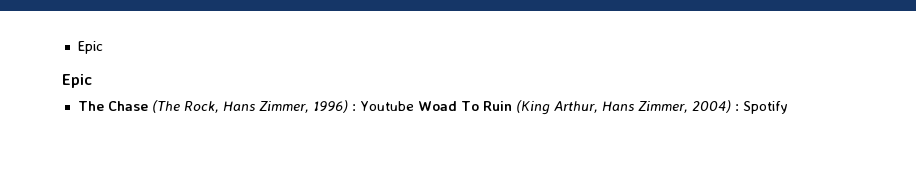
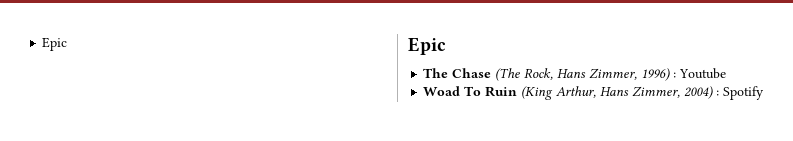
- The Chase (The Rock, Hans Zimmer, 1996) : Youtube Woad To Ruin (King Arthur, Hans Zimmer, 2004) : Spotify
+ The Chase (The Rock, Hans Zimmer, 1996) : Youtube
+ Woad To Ruin (King Arthur, Hans Zimmer, 2004) : Spotify

